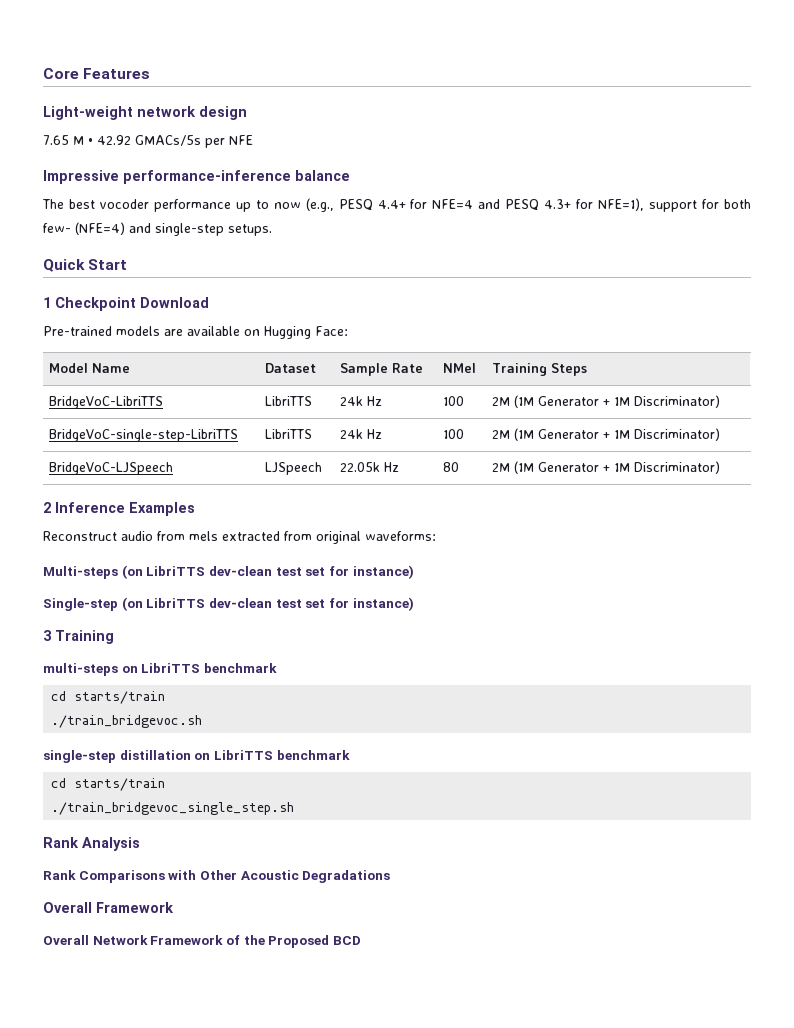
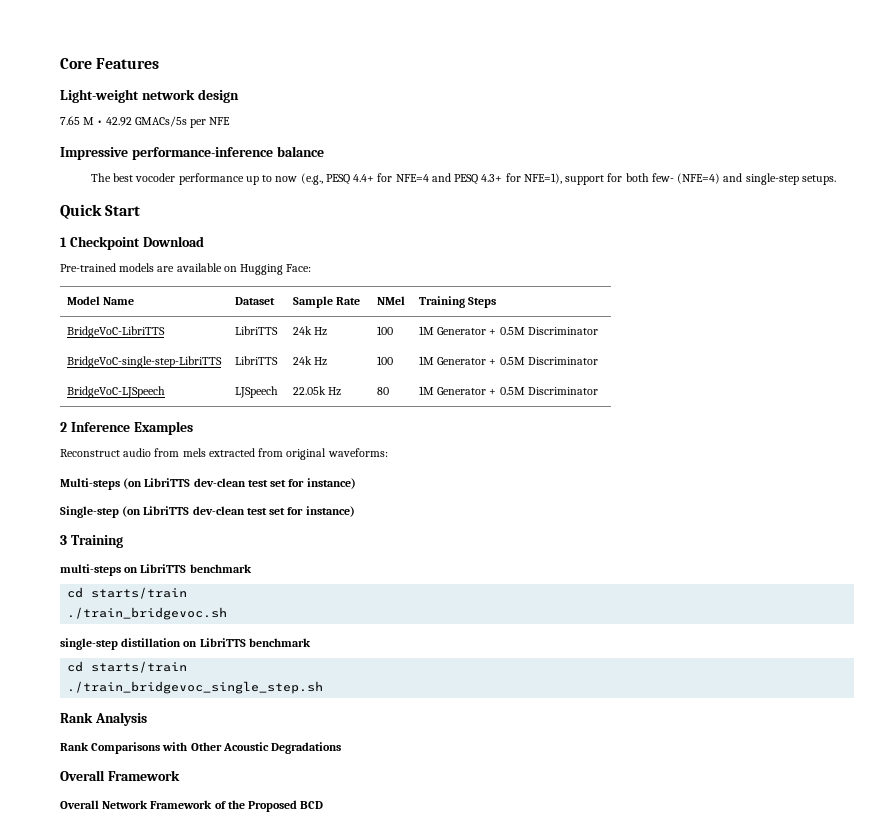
- BridgeVoC-LibriTTS | LibriTTS | 24k Hz | 100 | 2M (1M Generator + 1M Discriminator)
+ BridgeVoC-LibriTTS | LibriTTS | 24k Hz | 100 | 1M Generator + 0.5M Discriminator
- BridgeVoC-single-step-LibriTTS | LibriTTS | 24k Hz | 100 | 2M (1M Generator + 1M Discriminator)
+ BridgeVoC-single-step-LibriTTS | LibriTTS | 24k Hz | 100 | 1M Generator + 0.5M Discriminator
- BridgeVoC-LJSpeech | LJSpeech | 22.05k Hz | 80 | 2M (1M Generator + 1M Discriminator)
+ BridgeVoC-LJSpeech | LJSpeech | 22.05k Hz | 80 | 1M Generator + 0.5M Discriminator

